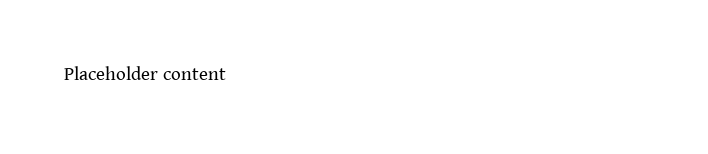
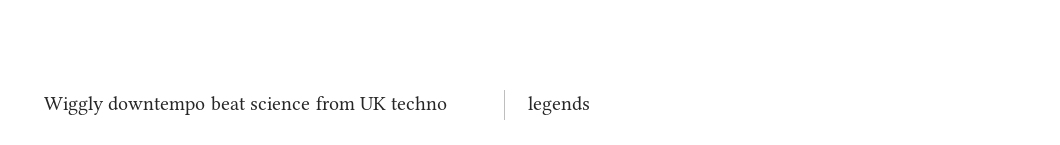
- Placeholder content
+ Wiggly downtempo beat science from UK techno legends

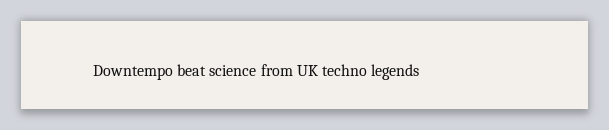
- Wiggly downtempo beat science from UK techno legends
+ Downtempo beat science from UK techno legends

